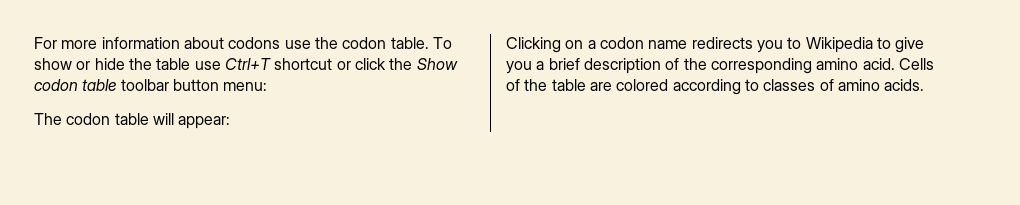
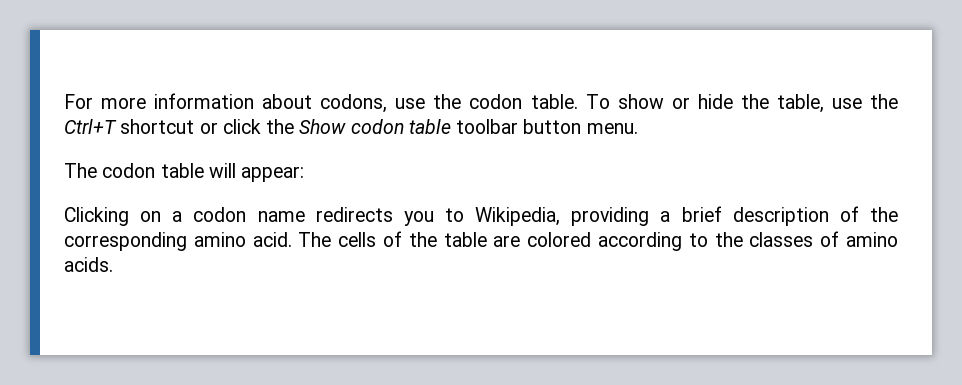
- For more information about codons use the codon table.
+ For more information about codons, use the codon table.
- To show or hide the table use Ctrl+T shortcut or click the Show codon table toolbar button menu:
+ To show or hide the table, use the Ctrl+T shortcut or click the Show codon table toolbar button menu.
- Clicking on a codon name redirects you to Wikipedia to give you a brief description of the corresponding amino acid.
+ Clicking on a codon name redirects you to Wikipedia, providing a brief description of the corresponding amino acid.
- Cells of the table are colored according to classes of amino acids.
+ The cells of the table are colored according to the classes of amino acids.

